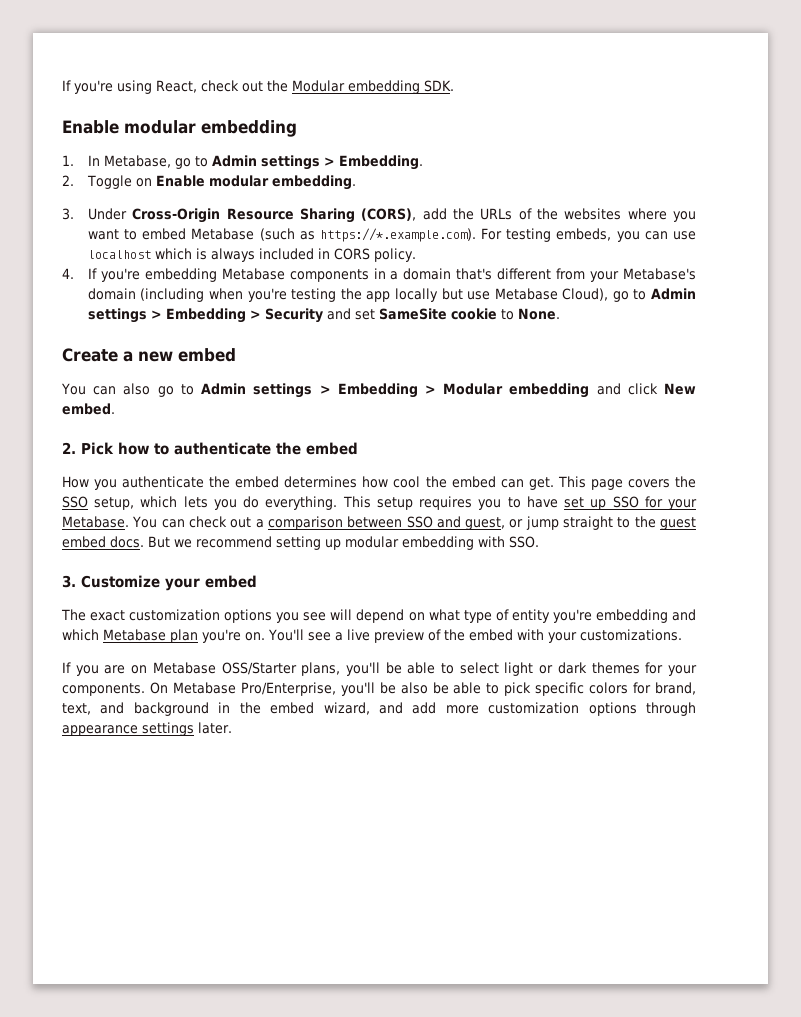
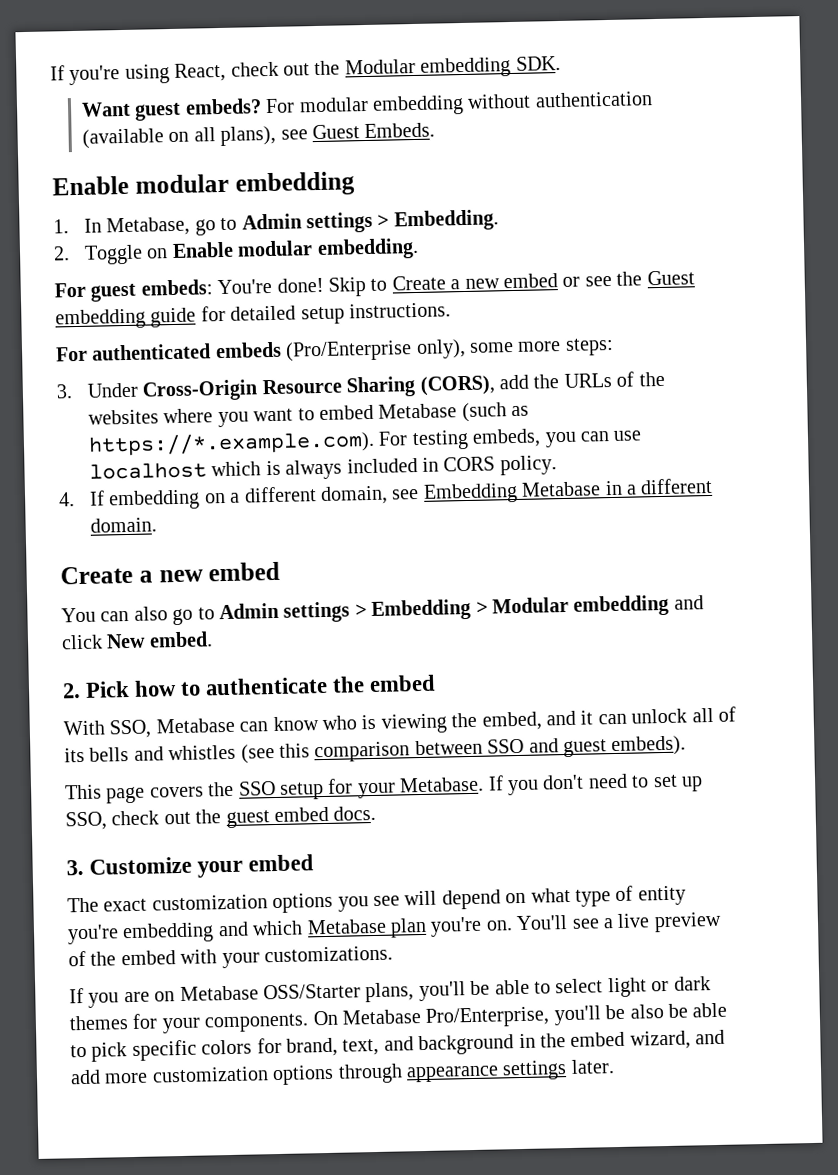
+ Want guest embeds? For modular embedding without authentication (available on all plans), see Guest Embeds.
+ For guest embeds: You're done! Skip to Create a new embed or see the Guest embedding guide for detailed setup instructions.
+ For authenticated embeds (Pro/Enterprise only), some more steps:
- 4. If you're embedding Metabase components in a domain that's different from your Metabase's domain (including when you're testing the app locally but use Metabase Cloud), go to Admin settings > Embedding > Security and set SameSite cookie to None.
+ 4. If embedding on a different domain, see Embedding Metabase in a different domain.
- How you authenticate the embed determines how cool the embed can get. This page covers the SSO setup, which lets you do everything. This setup requires you to have set up SSO for your Metabase. You can check out a comparison between SSO and guest, or jump straight to the guest embed docs. But we recommend setting up modular embedding with SSO.
+ With SSO, Metabase can know who is viewing the embed, and it can unlock all of its bells and whistles (see this comparison between SSO and guest embeds).
+ This page covers the SSO setup for your Metabase. If you don't need to set up SSO, check out the guest embed docs.

